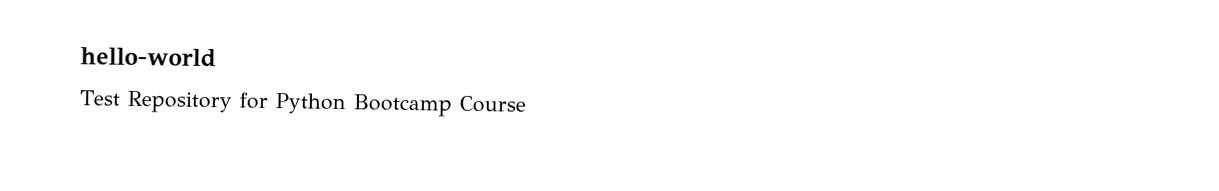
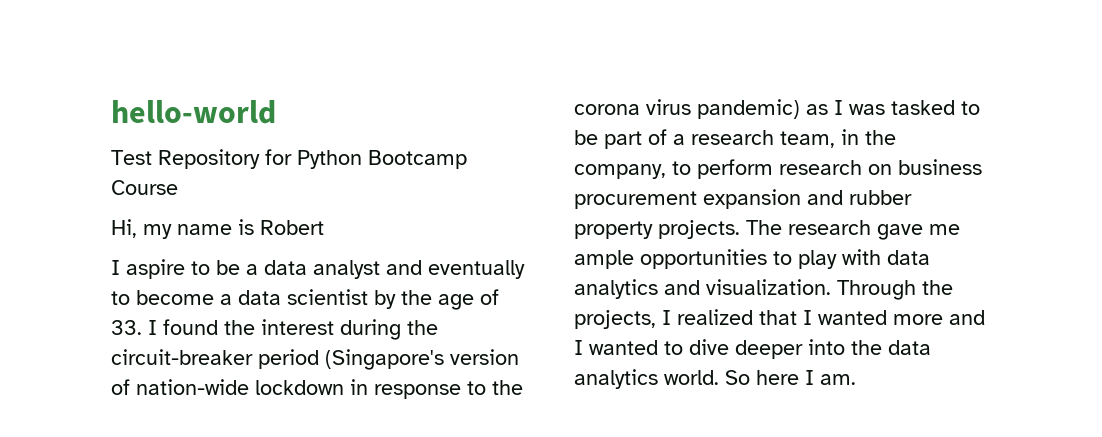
+ Hi, my name is Robert
+ I aspire to be a data analyst and eventually to become a data scientist by the age of 33. I found the interest during the circuit-breaker period (Singapore's version of nation-wide lockdown in response to the corona virus pandemic) as I was tasked to be part of a research team, in the company, to perform research on business procurement expansion and rubber property projects. The research gave me ample opportunities to play with data analytics and visualization. Through the projects, I realized that I wanted more and I wanted to dive deeper into the data analytics world. So here I am.

